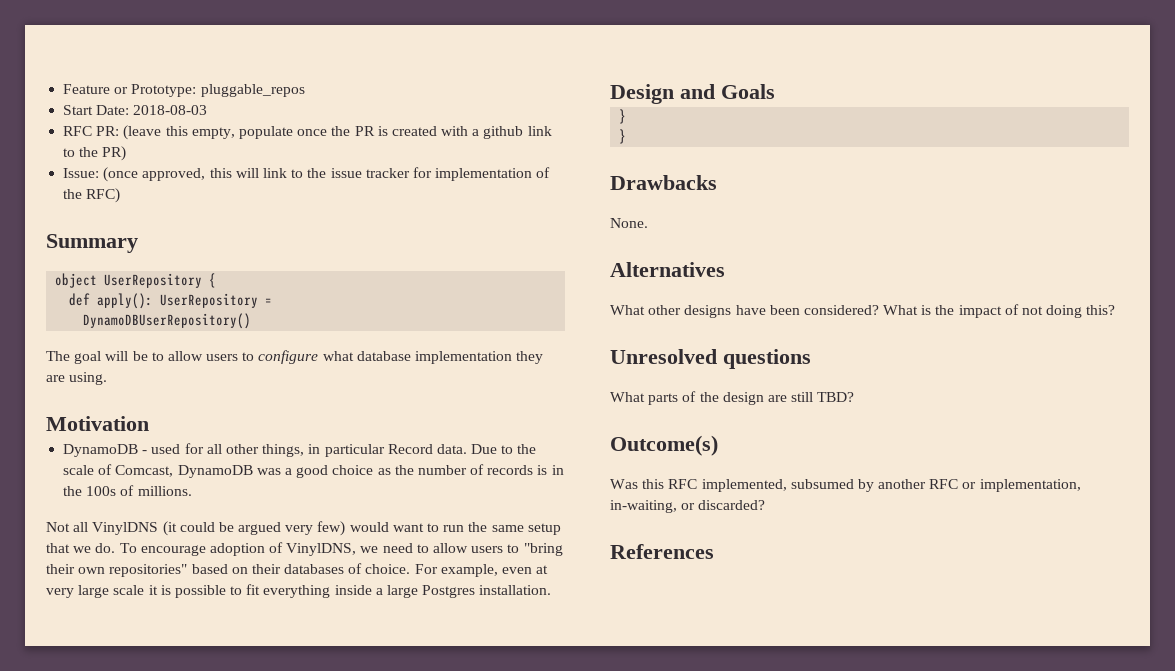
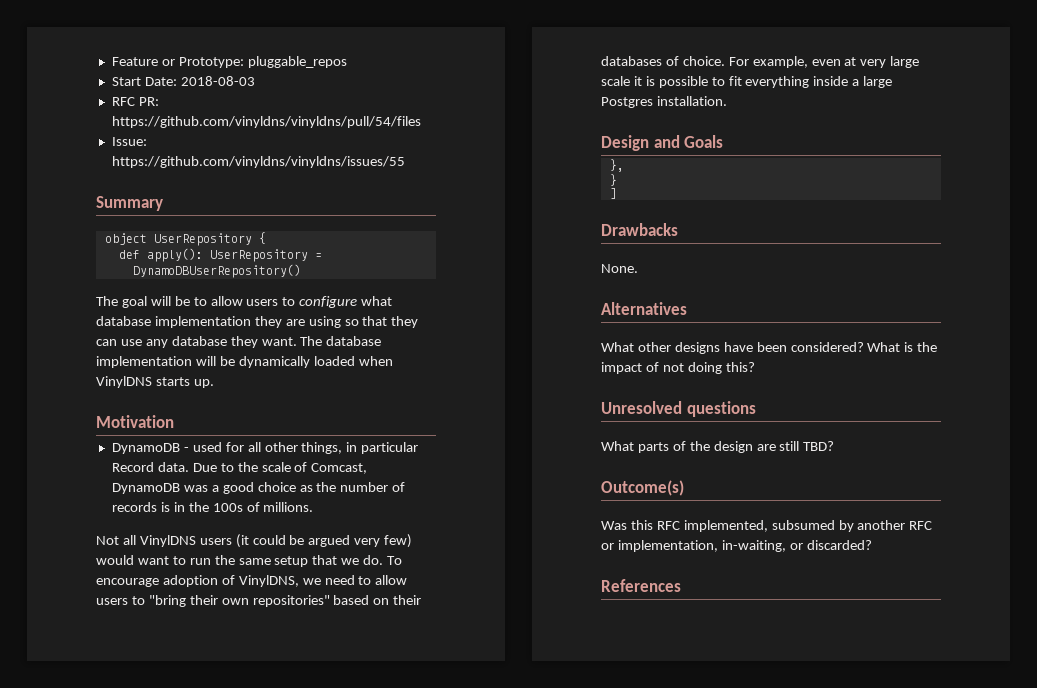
- RFC PR: (leave this empty, populate once the PR is created with a github link to the PR)
- Issue: (once approved, this will link to the issue tracker for implementation of the RFC)
+ RFC PR: https://github.com/vinyldns/vinyldns/pull/54/files
+ Issue: https://github.com/vinyldns/vinyldns/issues/55
- The goal will be to allow users to configure what database implementation they are using.
+ The goal will be to allow users to configure what database implementation they are using so that they can use any database they want. The database implementation will be dynamically loaded when VinylDNS starts up.
- Not all VinylDNS (it could be argued very few) would want to run the same setup that we do.
+ Not all VinylDNS users (it could be argued very few) would want to run the same setup that we do.
  Design and Goals
+ },
  }
- }
+ ]

